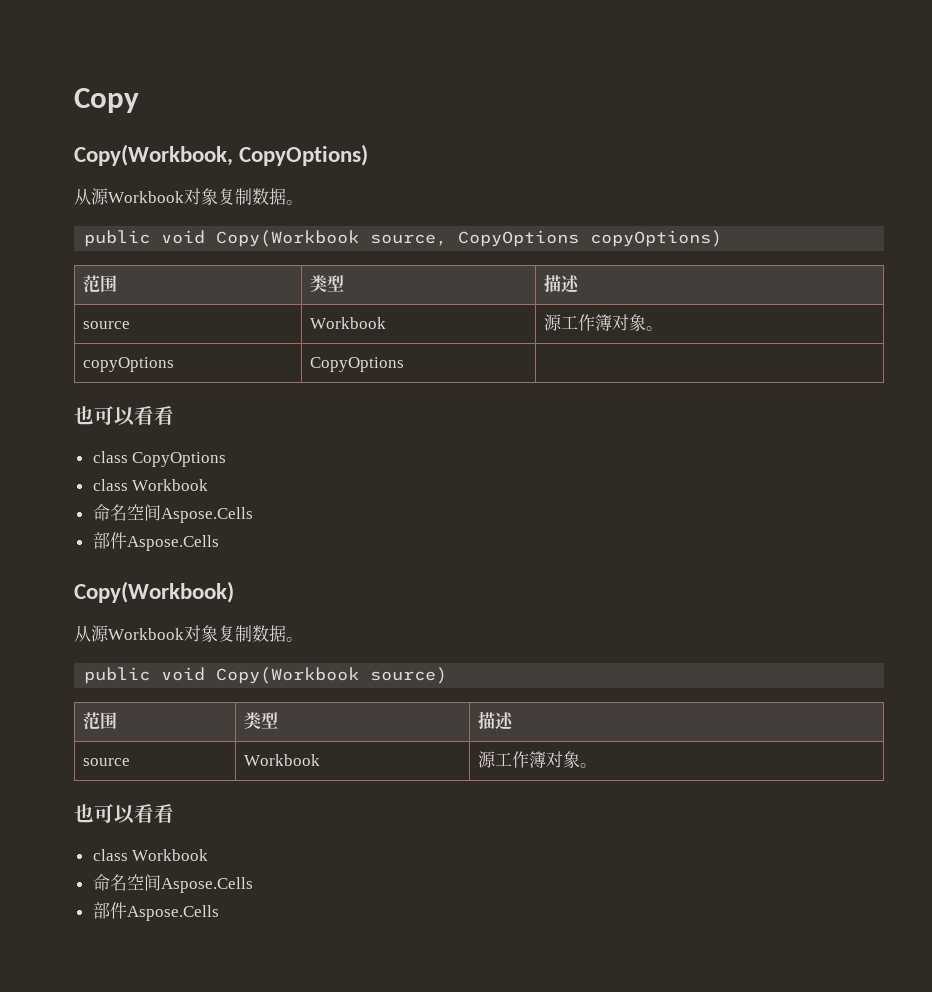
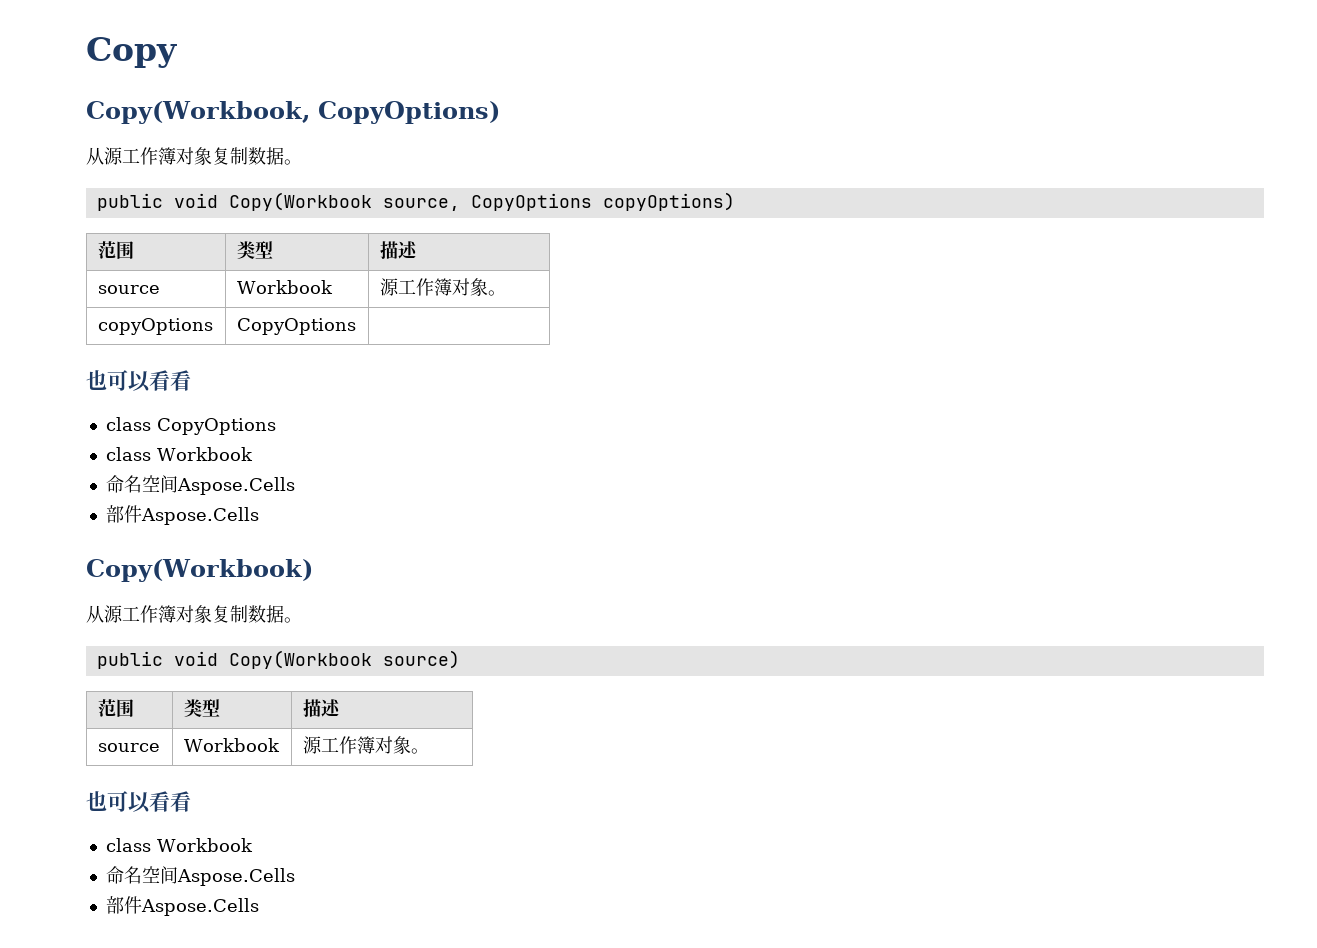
  Copy(Workbook, CopyOptions)
- 从源Workbook对象复制数据。
+ 从源工作簿对象复制数据。
  Copy(Workbook)
- 从源Workbook对象复制数据。
+ 从源工作簿对象复制数据。

